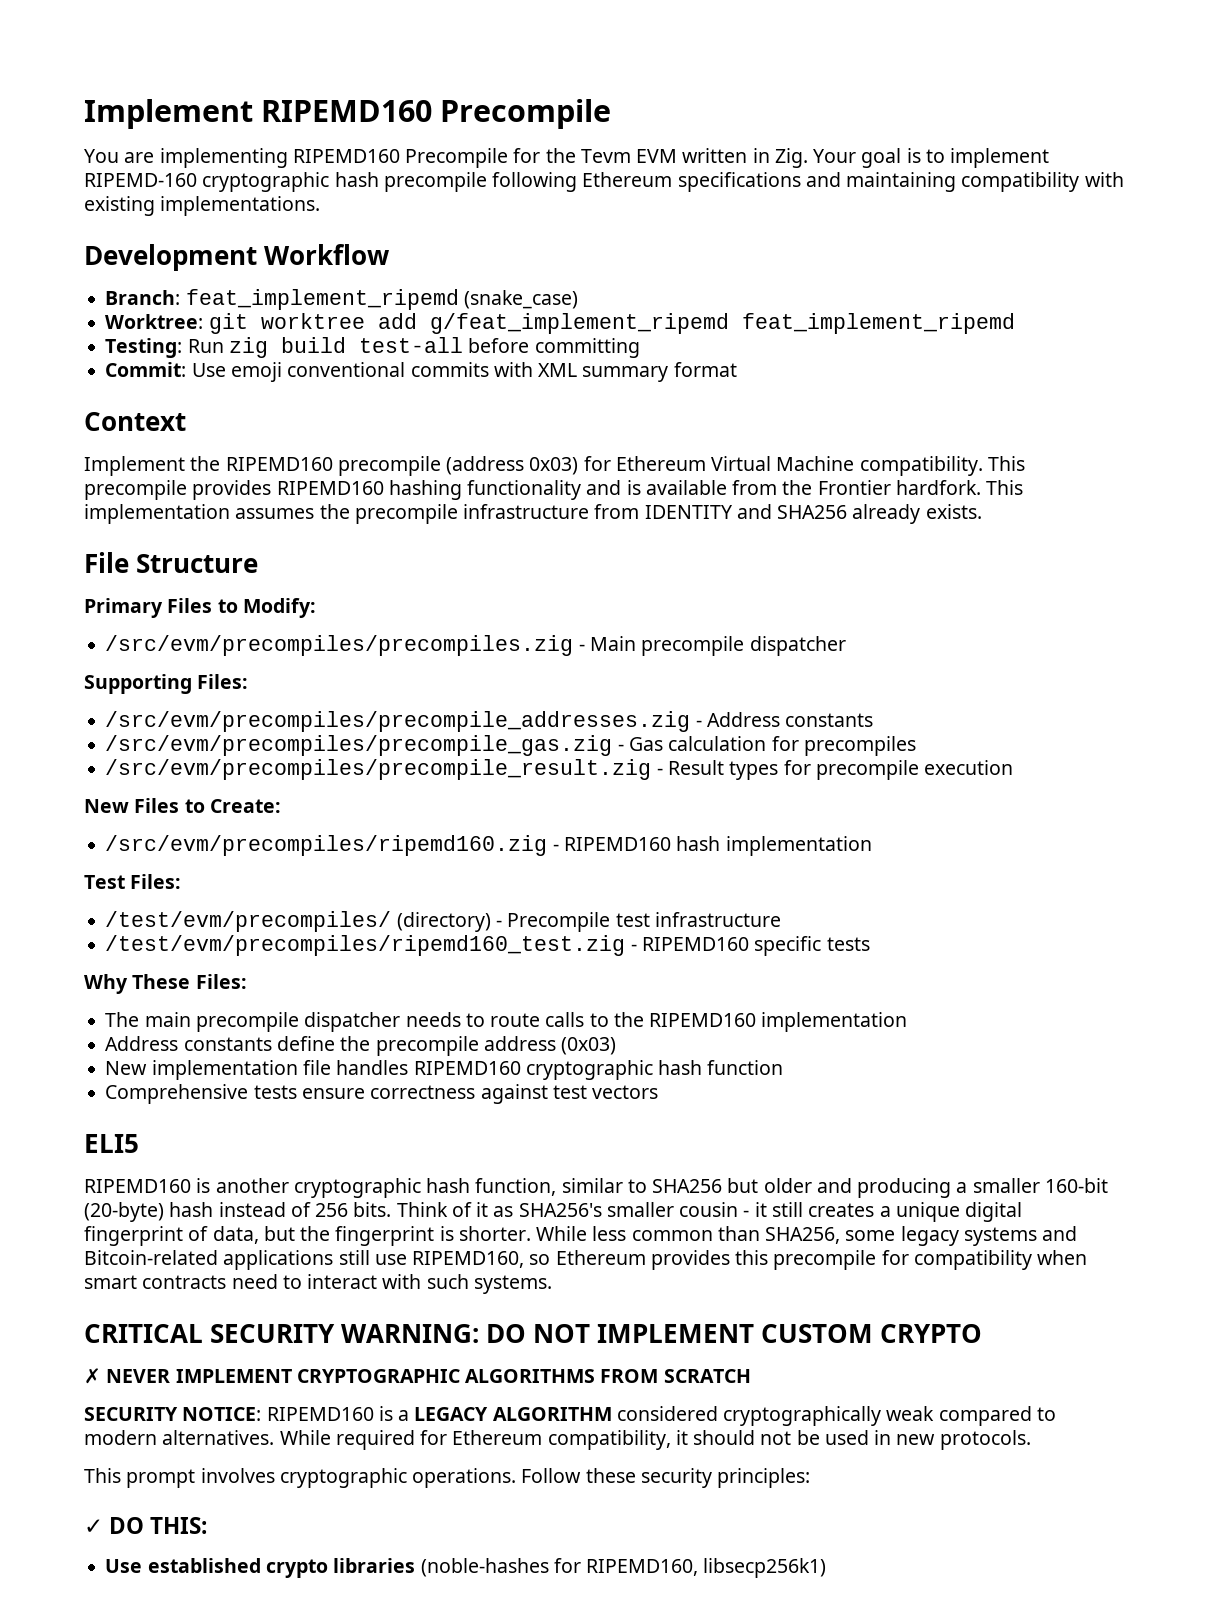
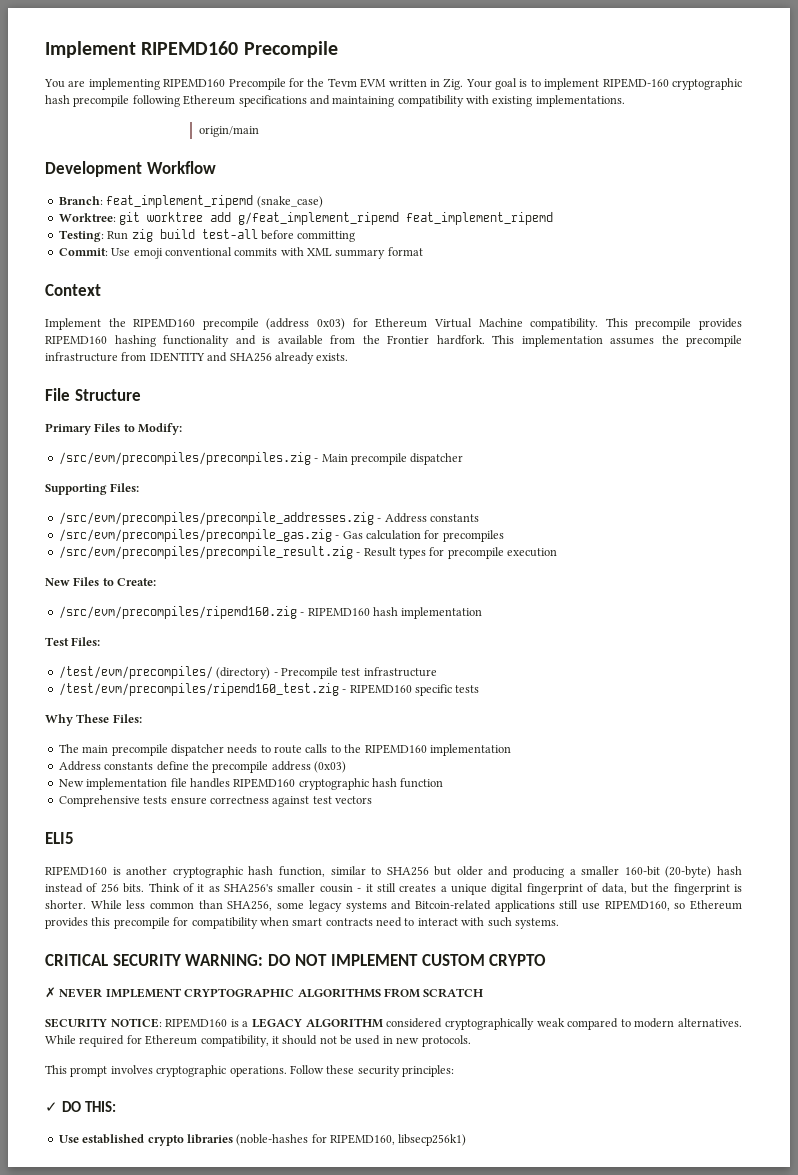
+ origin/main

